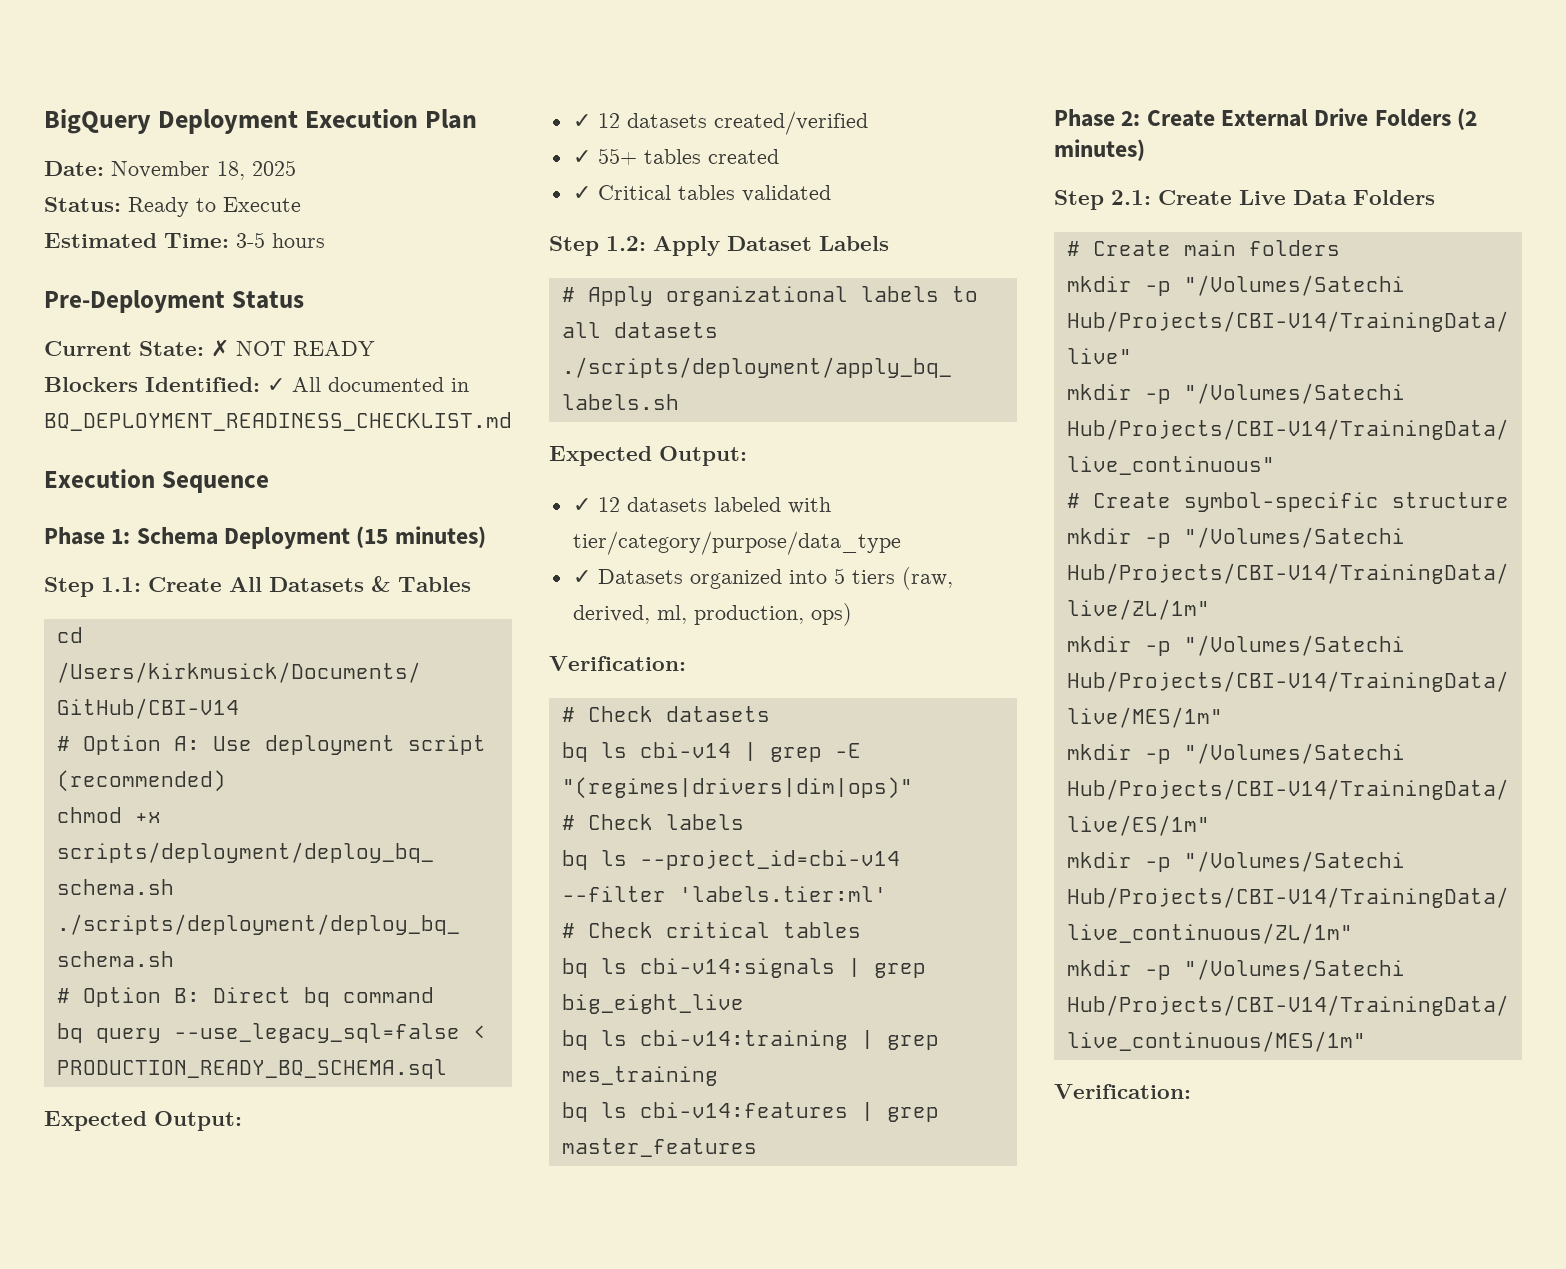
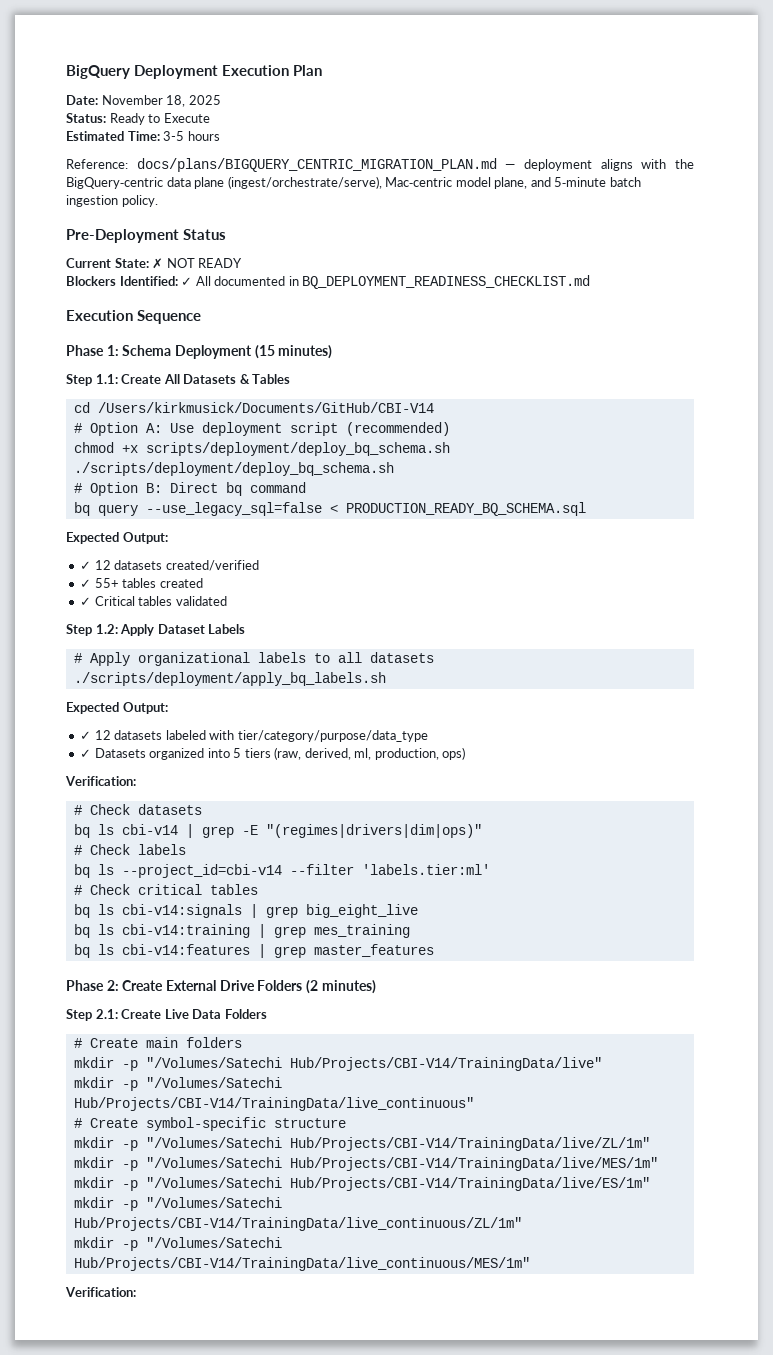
+ Reference: docs/plans/BIGQUERY_CENTRIC_MIGRATION_PLAN.md — deployment aligns with the BigQuery‑centric data plane (ingest/orchestrate/serve), Mac‑centric model plane, and 5‑minute batch ingestion policy.

